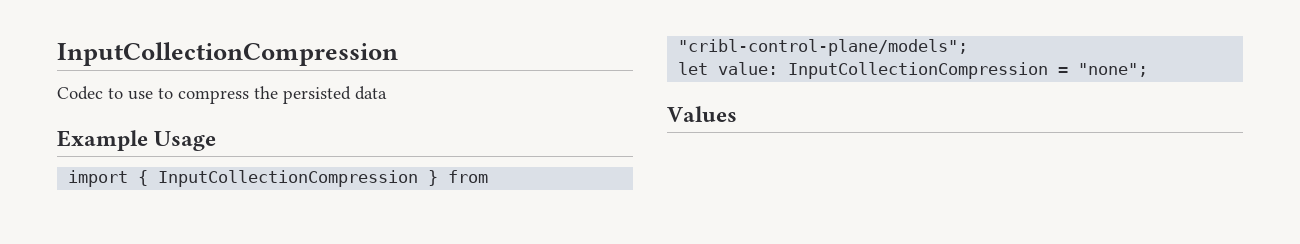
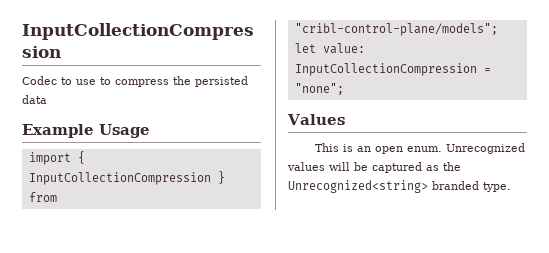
+ This is an open enum. Unrecognized values will be captured as the Unrecognized<string> branded type.

